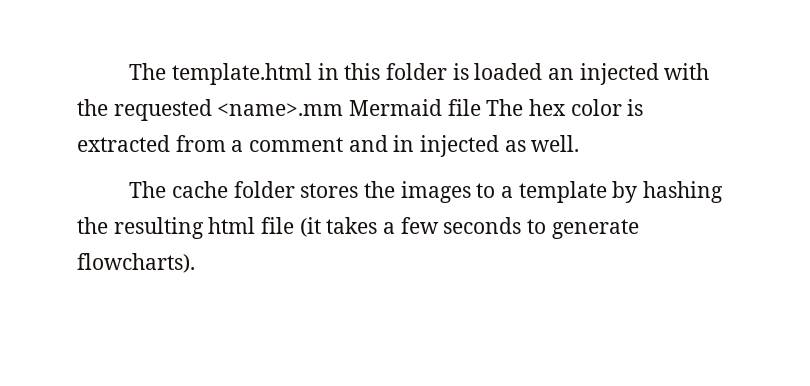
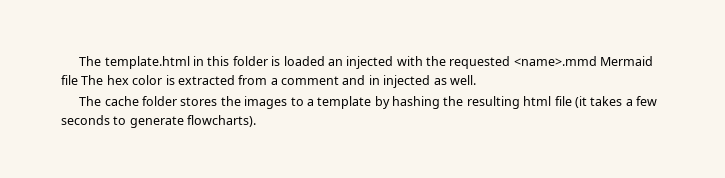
- The template.html in this folder is loaded an injected with the requested <name>.mm Mermaid file The hex color is extracted from a comment and in injected as well.
+ The template.html in this folder is loaded an injected with the requested <name>.mmd Mermaid file The hex color is extracted from a comment and in injected as well.

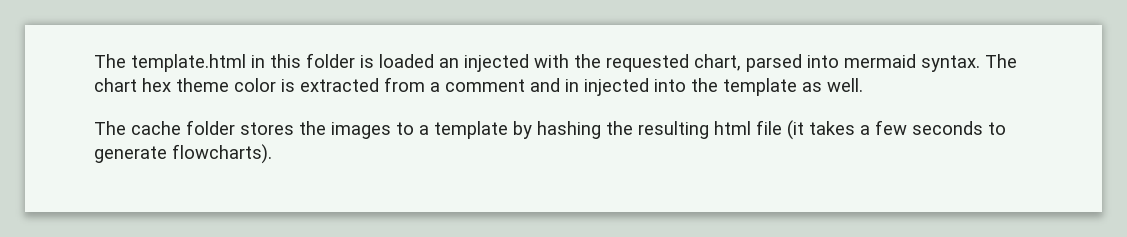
- The template.html in this folder is loaded an injected with the requested <name>.mmd Mermaid file The hex color is extracted from a comment and in injected as well.
+ The template.html in this folder is loaded an injected with the requested chart, parsed into mermaid syntax. The chart hex theme color is extracted from a comment and in injected into the template as well.

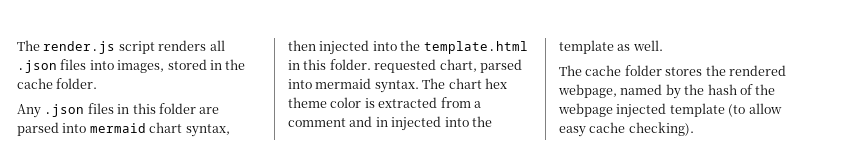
- The template.html in this folder is loaded an injected with the requested chart, parsed into mermaid syntax.
+ The render.js script renders all .json files into images, stored in the cache folder.
+ Any .json files in this folder are parsed into mermaid chart syntax, then injected into the template.html in this folder. requested chart, parsed into mermaid syntax.
- The cache folder stores the images to a template by hashing the resulting html file (it takes a few seconds to generate flowcharts).
+ The cache folder stores the rendered webpage, named by the hash of the webpage injected template (to allow easy cache checking).

